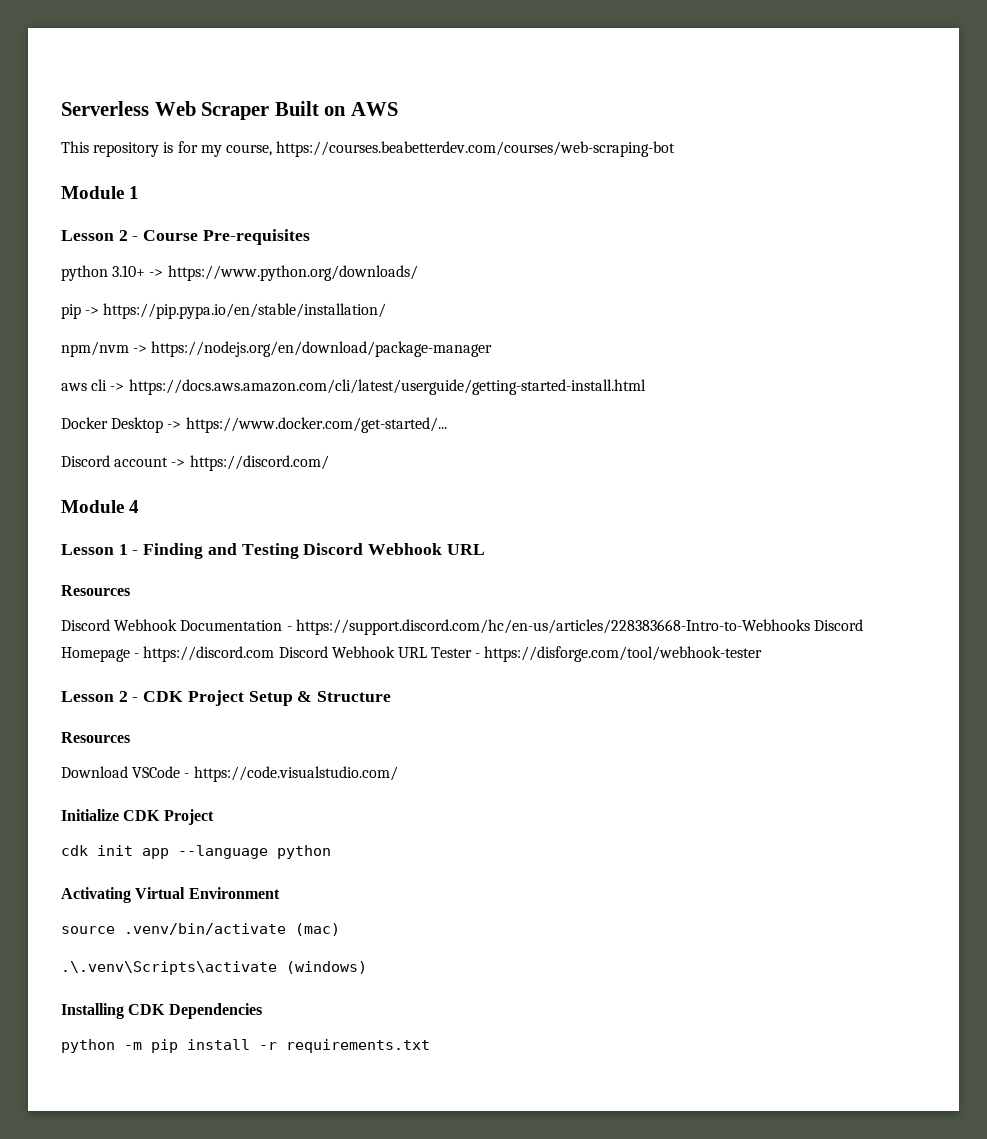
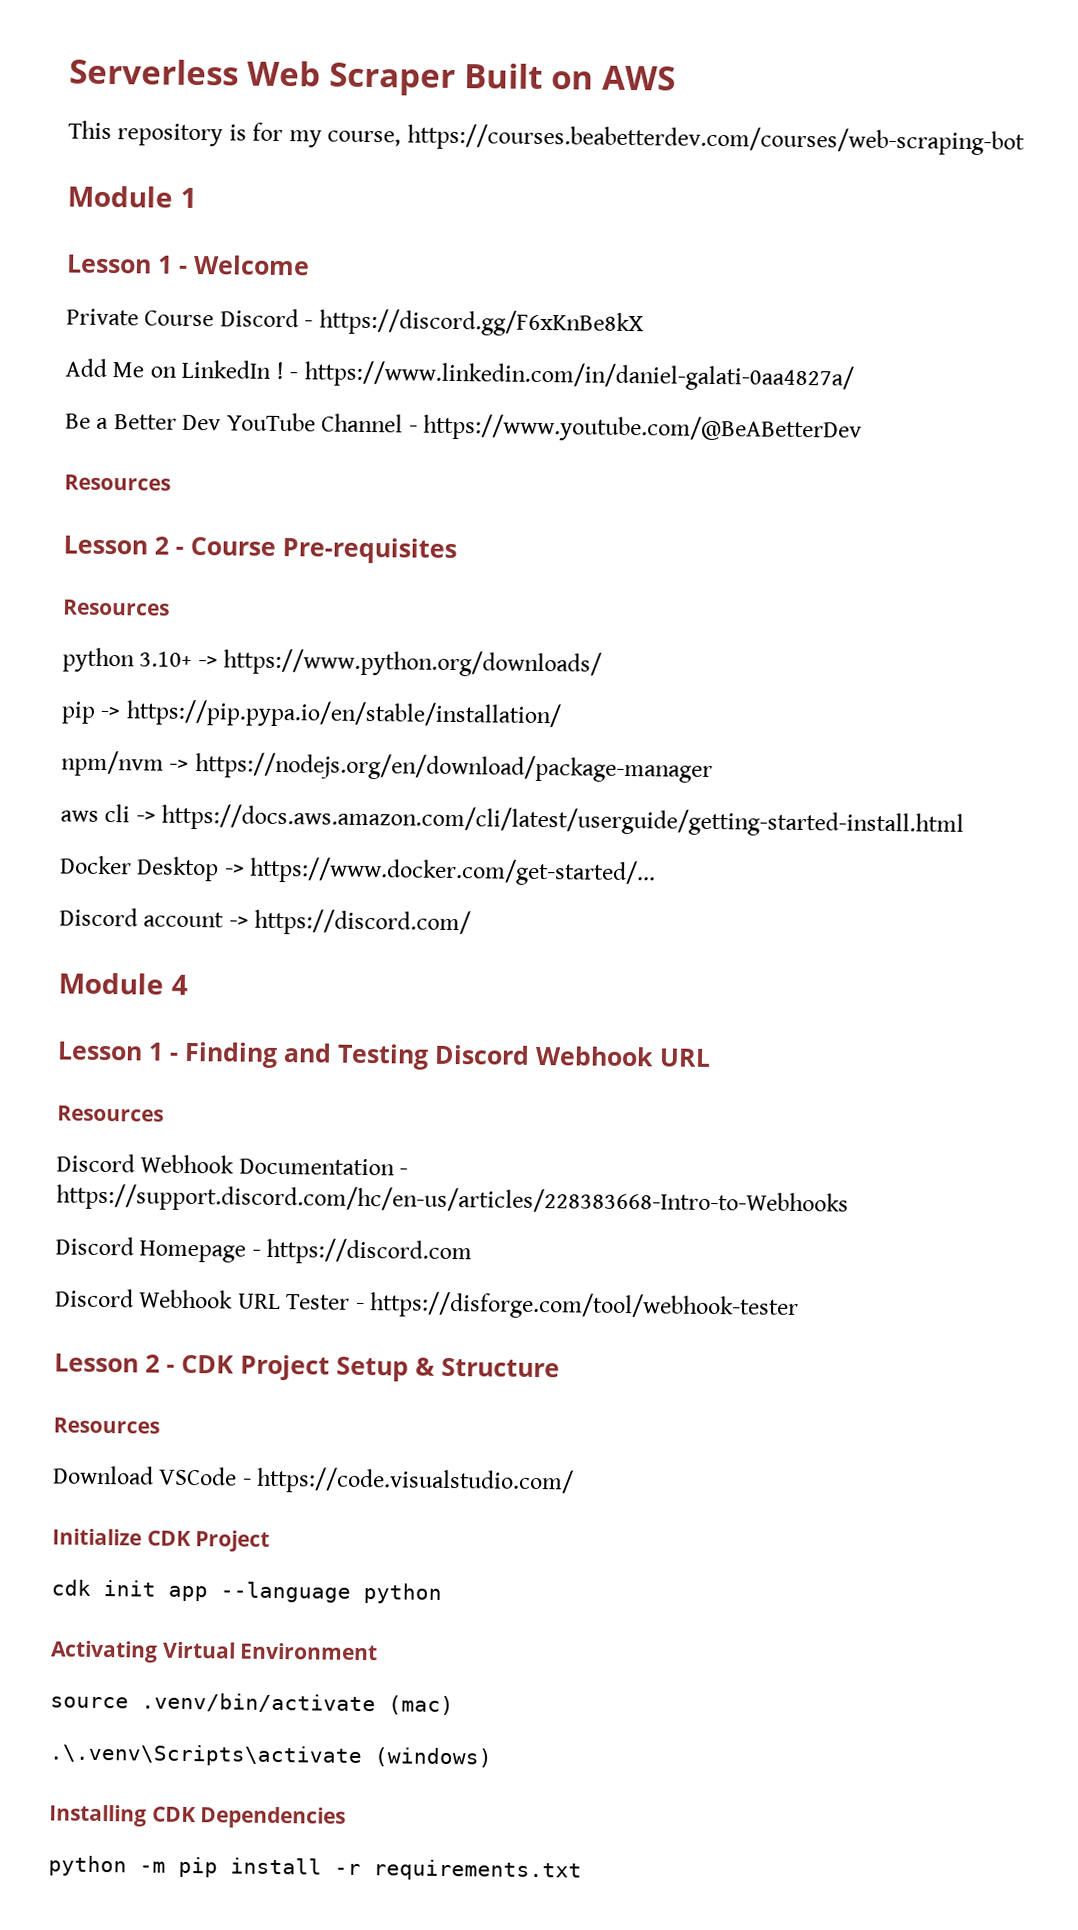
+ Lesson 1 - Welcome
+ Private Course Discord - https://discord.gg/F6xKnBe8kX
+ Add Me on LinkedIn ! - https://www.linkedin.com/in/daniel-galati-0aa4827a/
+ Be a Better Dev YouTube Channel - https://www.youtube.com/@BeABetterDev
+ Resources
  Lesson 2 - Course Pre-requisites
+ Resources
- Discord Webhook Documentation - https://support.discord.com/hc/en-us/articles/228383668-Intro-to-Webhooks Discord Homepage - https://discord.com Discord Webhook URL Tester - https://disforge.com/tool/webhook-tester
+ Discord Webhook Documentation - https://support.discord.com/hc/en-us/articles/228383668-Intro-to-Webhooks
+ Discord Homepage - https://discord.com
+ Discord Webhook URL Tester - https://disforge.com/tool/webhook-tester

